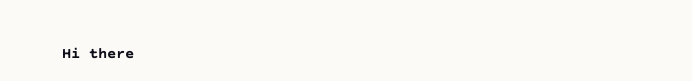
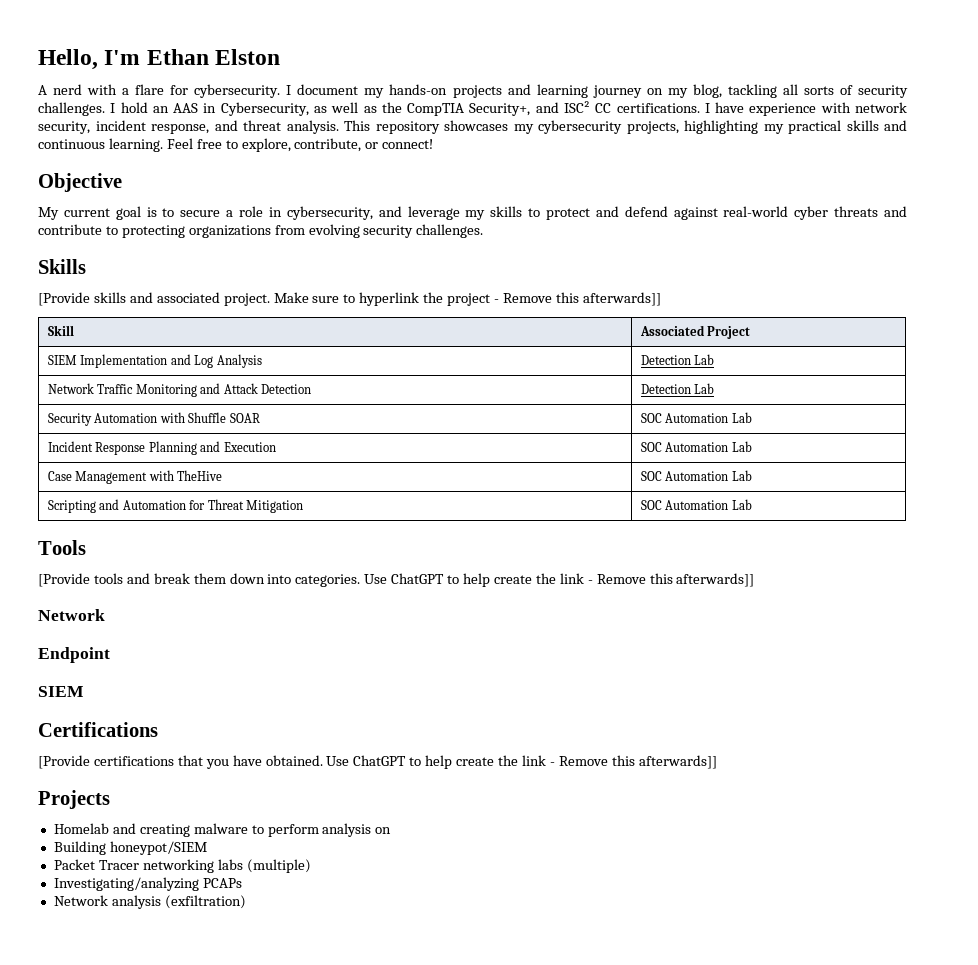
- Hi there
+ Hello, I'm Ethan Elston
+ A nerd with a flare for cybersecurity. I document my hands-on projects and learning journey on my blog, tackling all sorts of security challenges. I hold an AAS in Cybersecurity, as well as the CompTIA Security+, and ISC² CC certifications. I have experience with network security, incident response, and threat analysis. This repository showcases my cybersecurity projects, highlighting my practical skills and continuous learning. Feel free to explore, contribute, or connect!
+ Objective
+ My current goal is to secure a role in cybersecurity, and leverage my skills to protect and defend against real-world cyber threats and contribute to protecting organizations from evolving security challenges.
+ Skills
+ [Provide skills and associated project. Make sure to hyperlink the project - Remove this afterwards]]
+ Skill | Associated Project
+ SIEM Implementation and Log Analysis | Detection Lab
+ Network Traffic Monitoring and Attack Detection | Detection Lab
+ Security Automation with Shuffle SOAR | SOC Automation Lab
+ Incident Response Planning and Execution | SOC Automation Lab
+ Case Management with TheHive | SOC Automation Lab
+ Scripting and Automation for Threat Mitigation | SOC Automation Lab
+ Tools
+ [Provide tools and break them down into categories. Use ChatGPT to help create the link - Remove this afterwards]]
+ Network
+ Endpoint
+ SIEM
+ Certifications
+ [Provide certifications that you have obtained. Use ChatGPT to help create the link - Remove this afterwards]]
+ Projects
+ Homelab and creating malware to perform analysis on
+ Building honeypot/SIEM
+ Packet Tracer networking labs (multiple)
+ Investigating/analyzing PCAPs
+ Network analysis (exfiltration)

